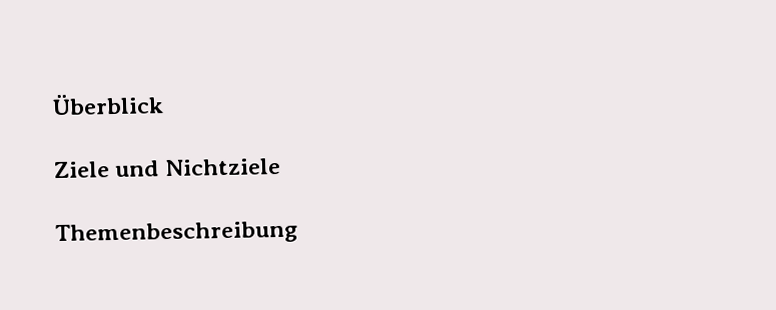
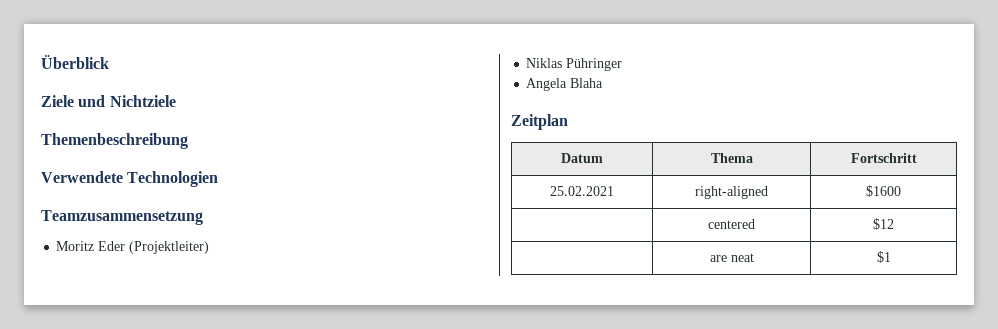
+ Verwendete Technologien
+ Teamzusammensetzung
+ Moritz Eder (Projektleiter)
+ Niklas Pühringer
+ Angela Blaha
+ Zeitplan
+ Datum | Thema | Fortschritt
+ 25.02.2021 | right-aligned | $1600
+ | centered | $12
+ | are neat | $1

